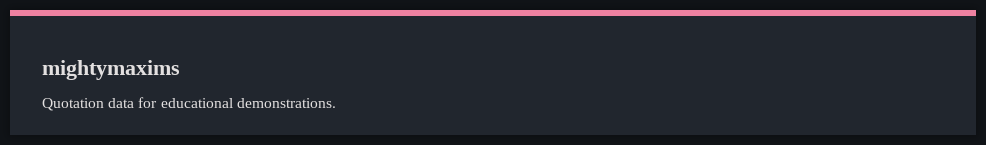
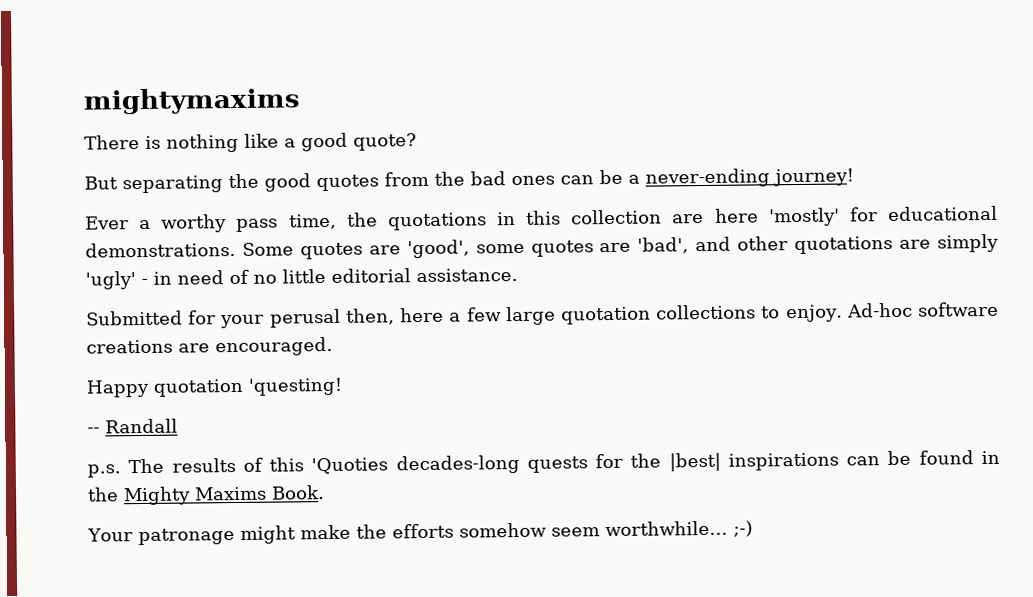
- Quotation data for educational demonstrations.
+ There is nothing like a good quote?
+ But separating the good quotes from the bad ones can be a never-ending journey!
+ Ever a worthy pass time, the quotations in this collection are here 'mostly' for educational demonstrations. Some quotes are 'good', some quotes are 'bad', and other quotations are simply 'ugly' - in need of no little editorial assistance.
+ Submitted for your perusal then, here a few large quotation collections to enjoy. Ad-hoc software creations are encouraged.
+ Happy quotation 'questing!
+ -- Randall
+ p.s. The results of this 'Quoties decades-long quests for the |best| inspirations can be found in the Mighty Maxims Book.
+ Your patronage might make the efforts somehow seem worthwhile... ;-)

